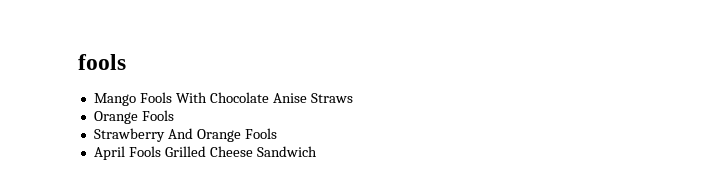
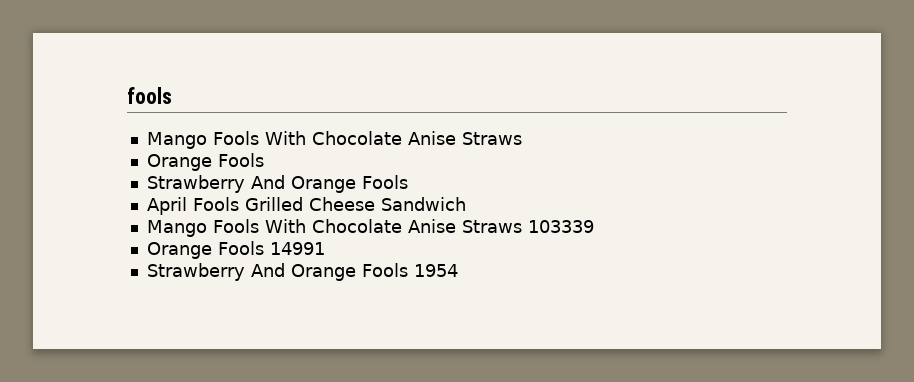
+ Mango Fools With Chocolate Anise Straws 103339
+ Orange Fools 14991
+ Strawberry And Orange Fools 1954

